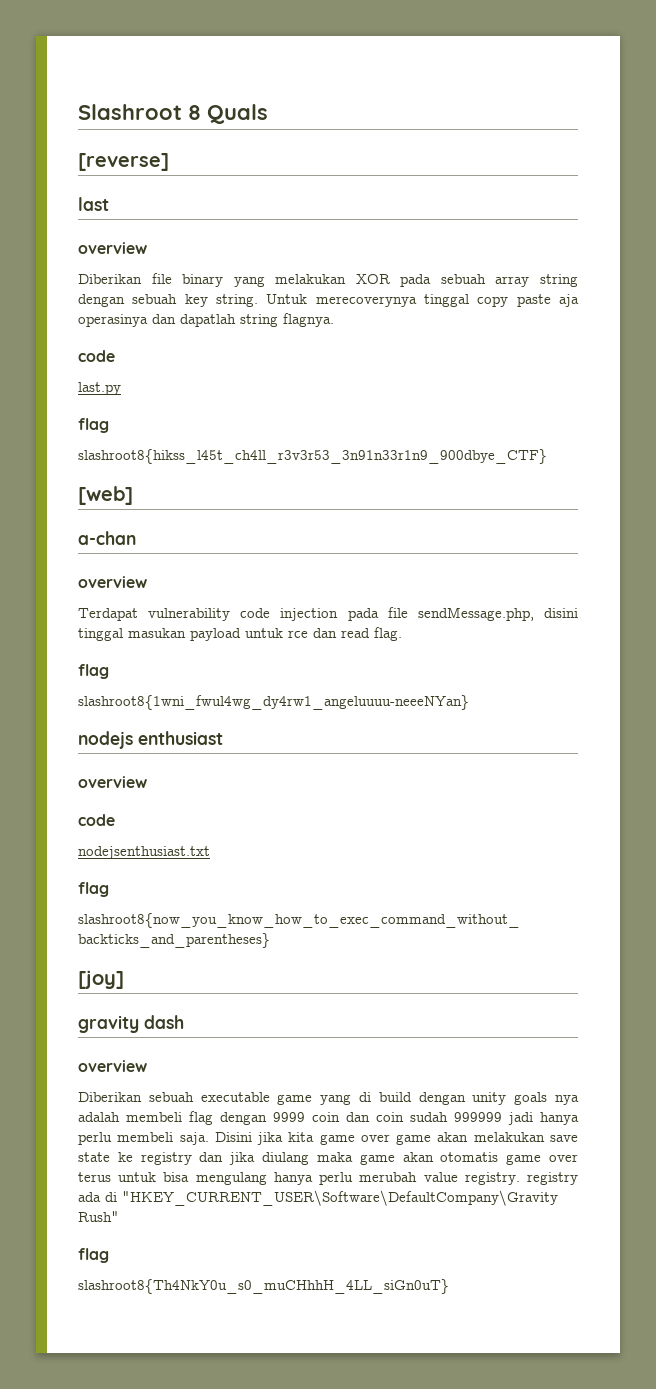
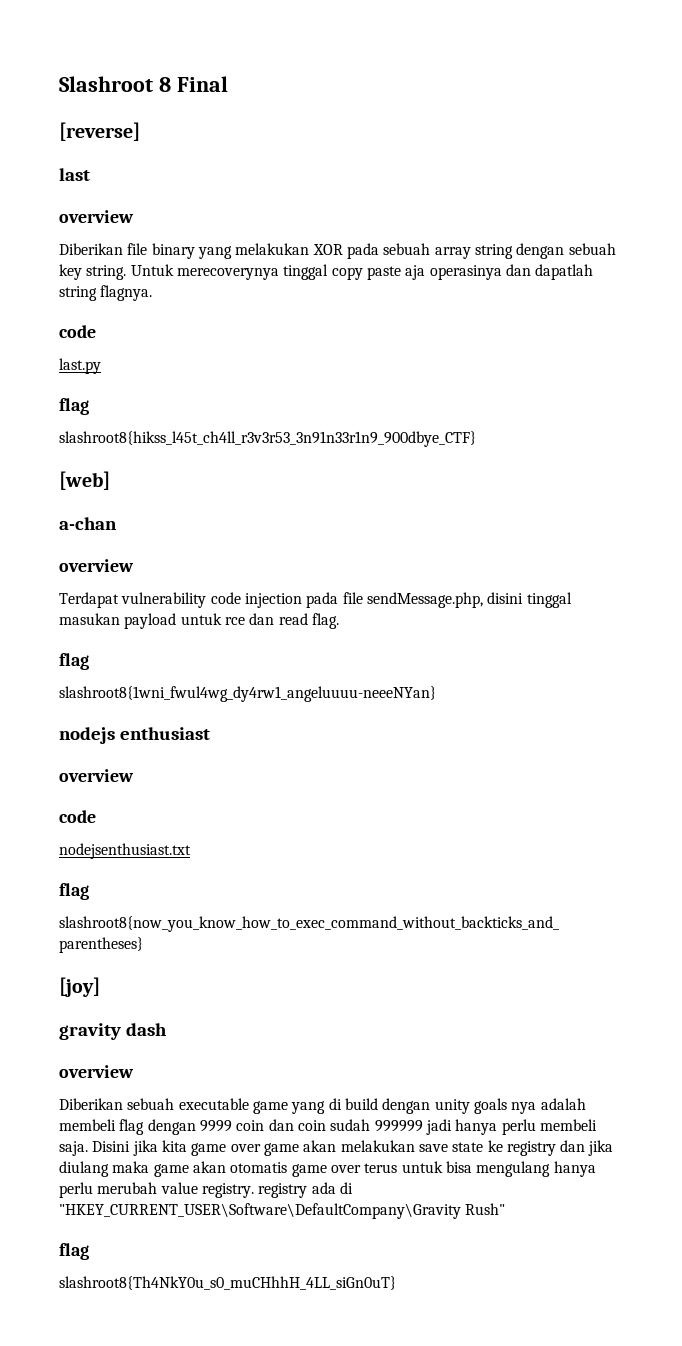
- Slashroot 8 Quals
+ Slashroot 8 Final

